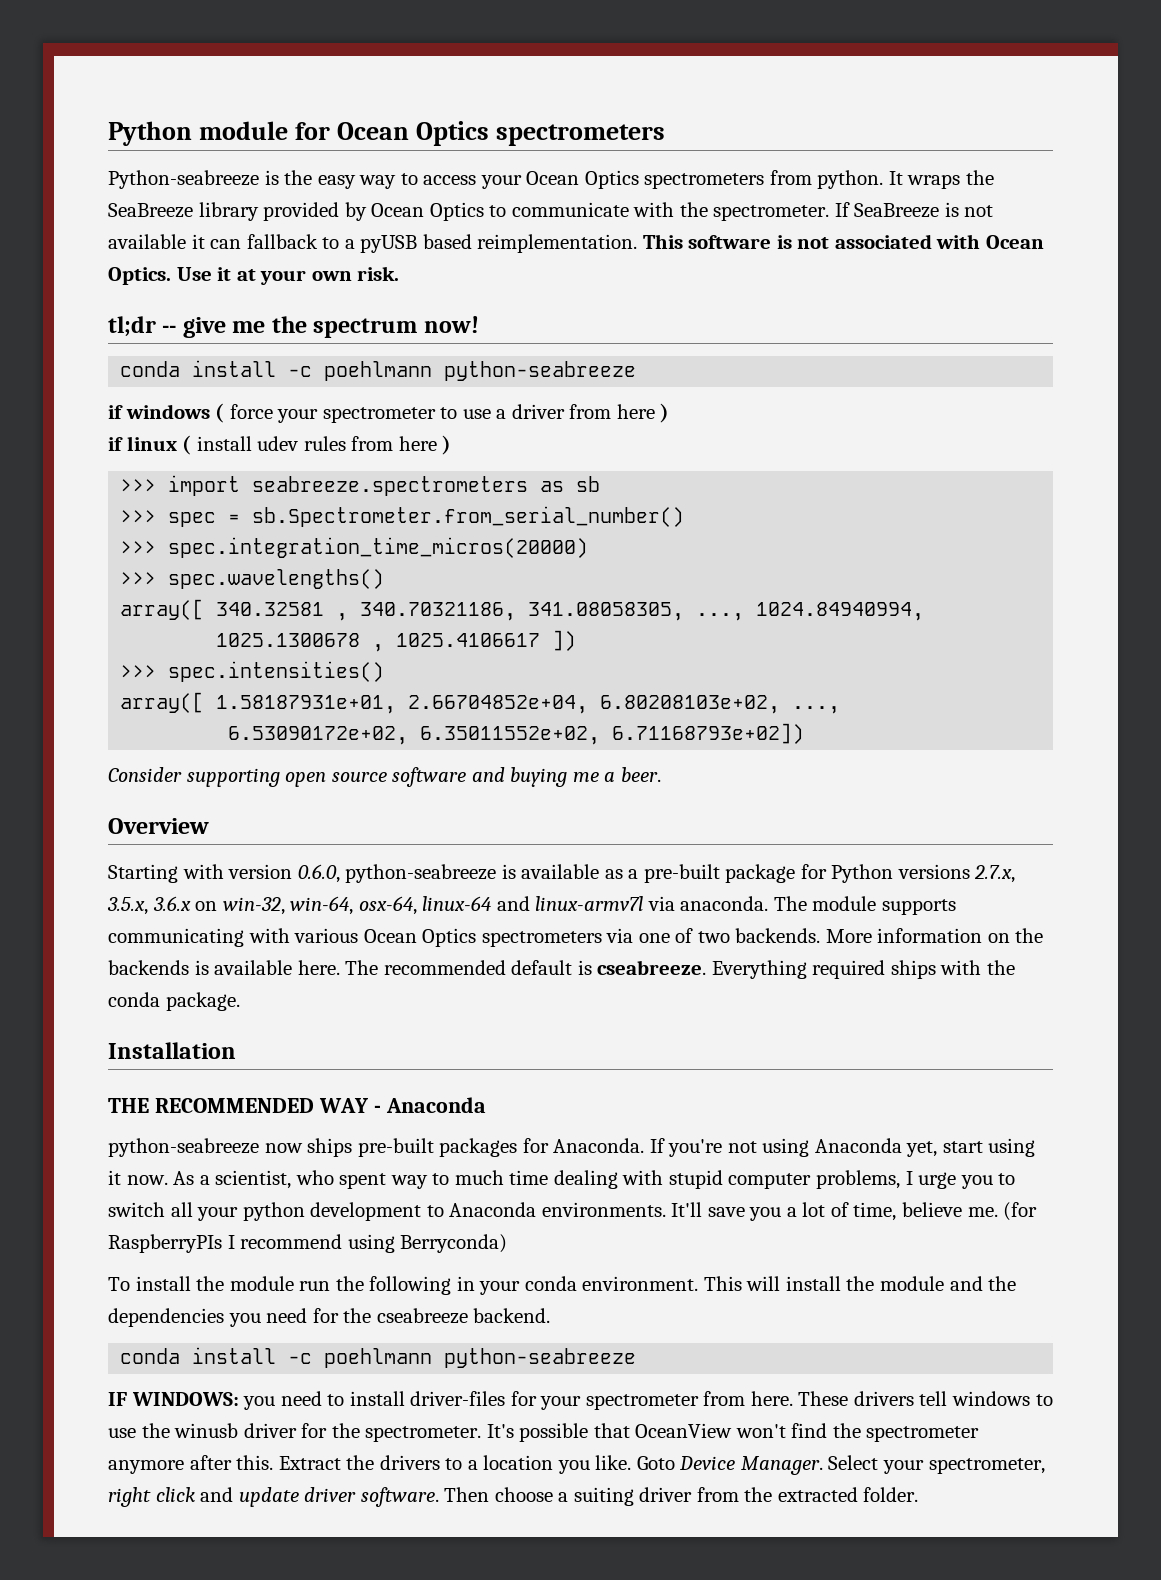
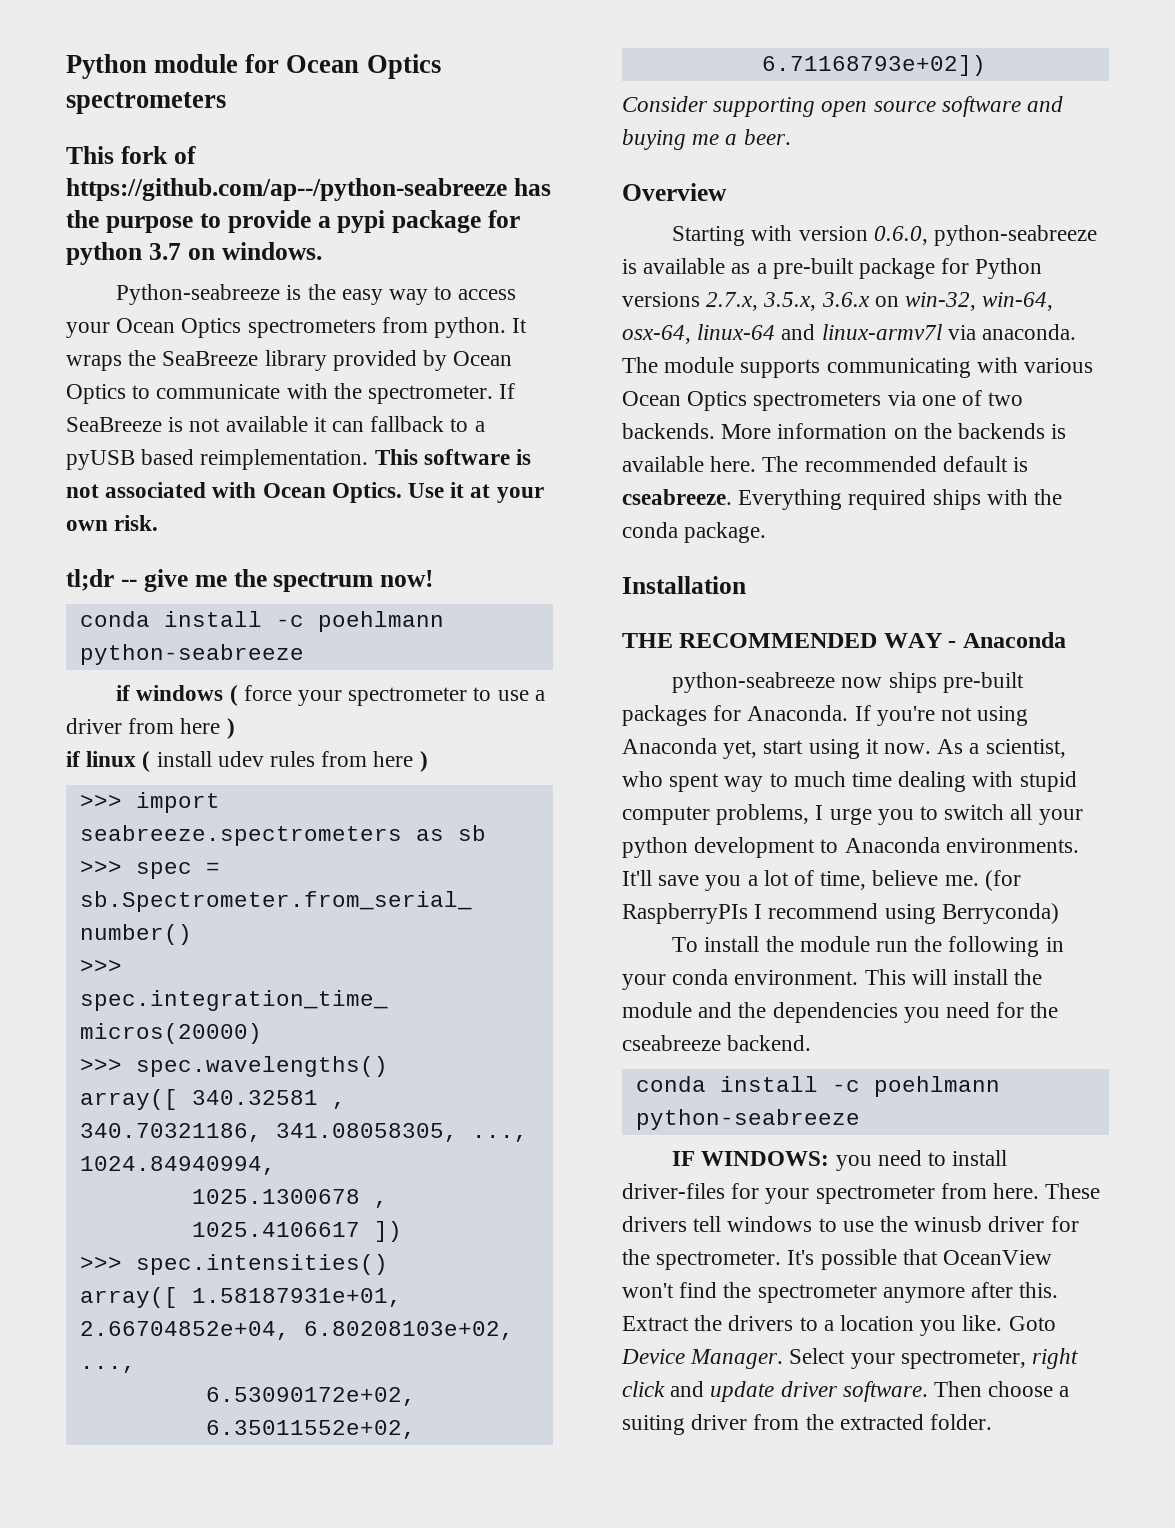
+ This fork of https://github.com/ap--/python-seabreeze has the purpose to provide a pypi package for python 3.7 on windows.

